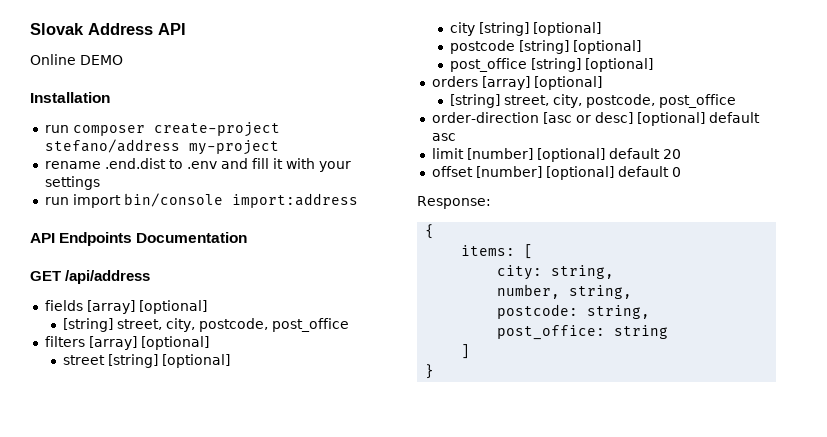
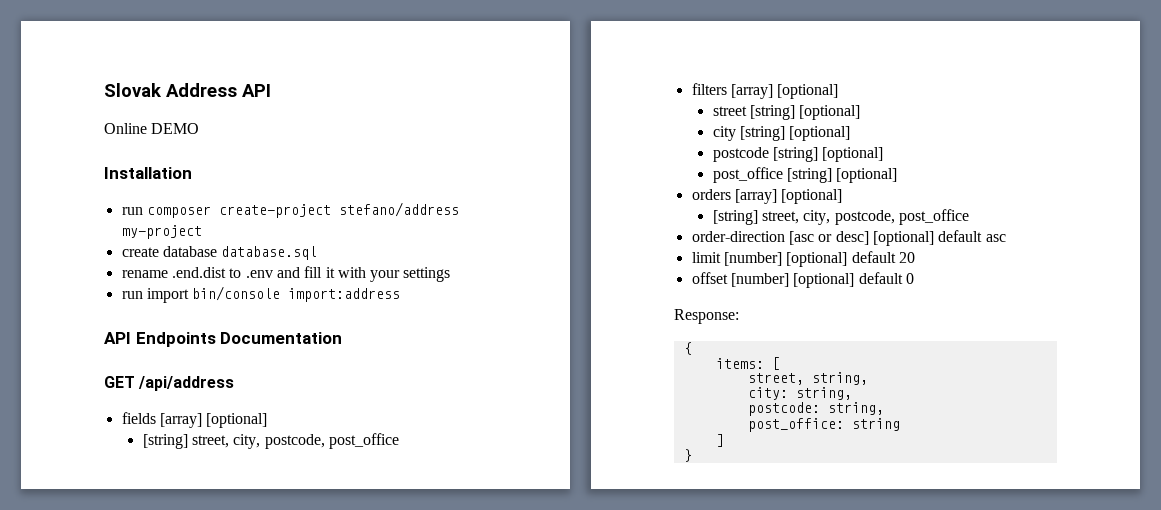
+ create database database.sql
+ street, string,
  city: string,
- number, string,

